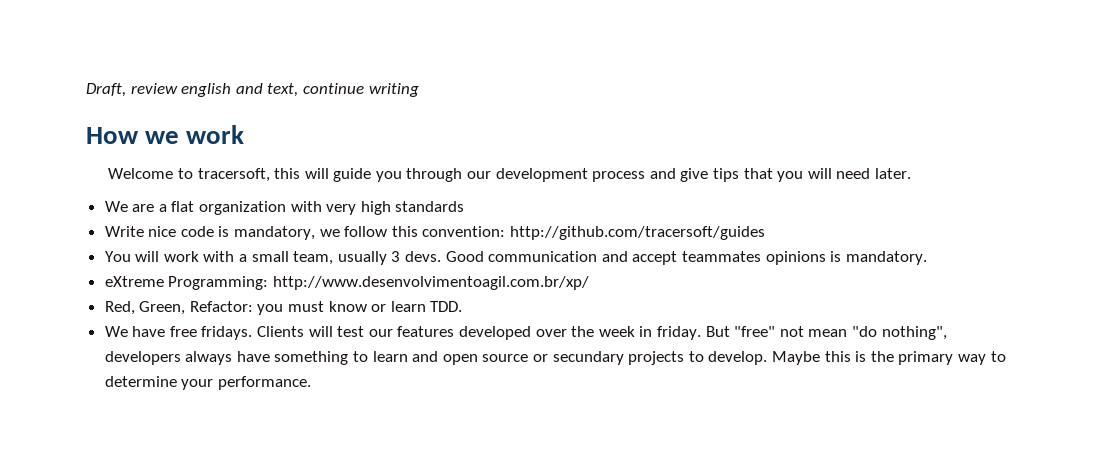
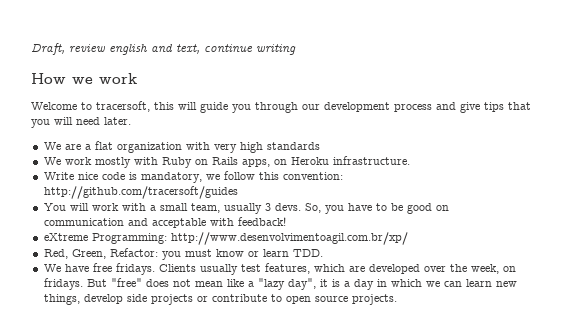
+ We work mostly with Ruby on Rails apps, on Heroku infrastructure.
- Good communication and accept teammates opinions is mandatory.
+ So, you have to be good on communication and acceptable with feedback!
- Clients will test our features developed over the week in friday.
+ Clients usually test features, which are developed over the week, on fridays.
- But "free" not mean "do nothing", developers always have something to learn and open source or secundary projects to develop. Maybe this is the primary way to determine your performance.
+ But "free" does not mean like a "lazy day", it is a day in which we can learn new things, develop side projects or contribute to open source projects.

